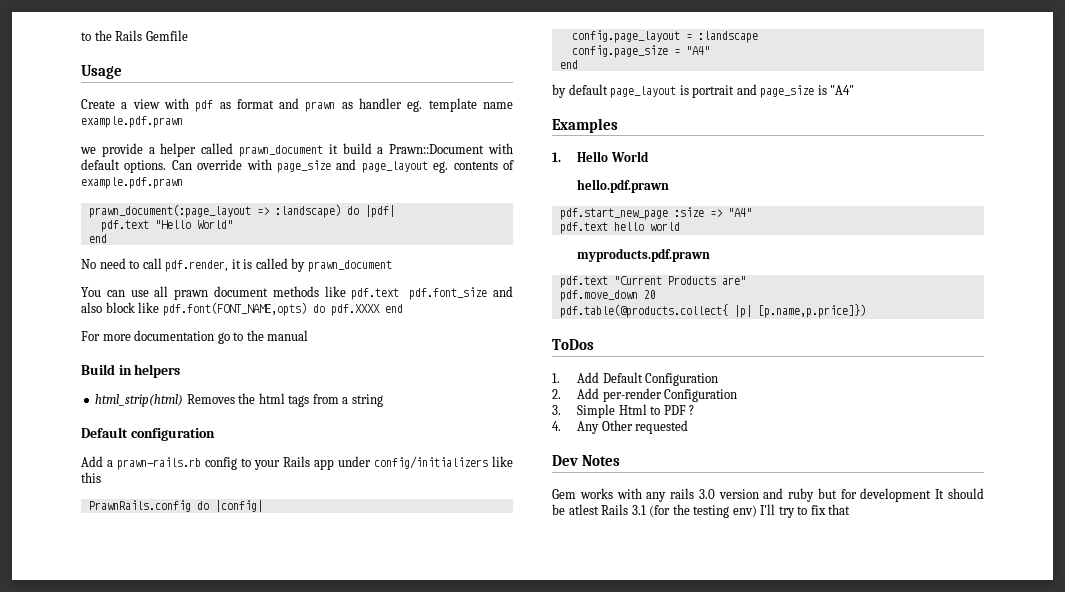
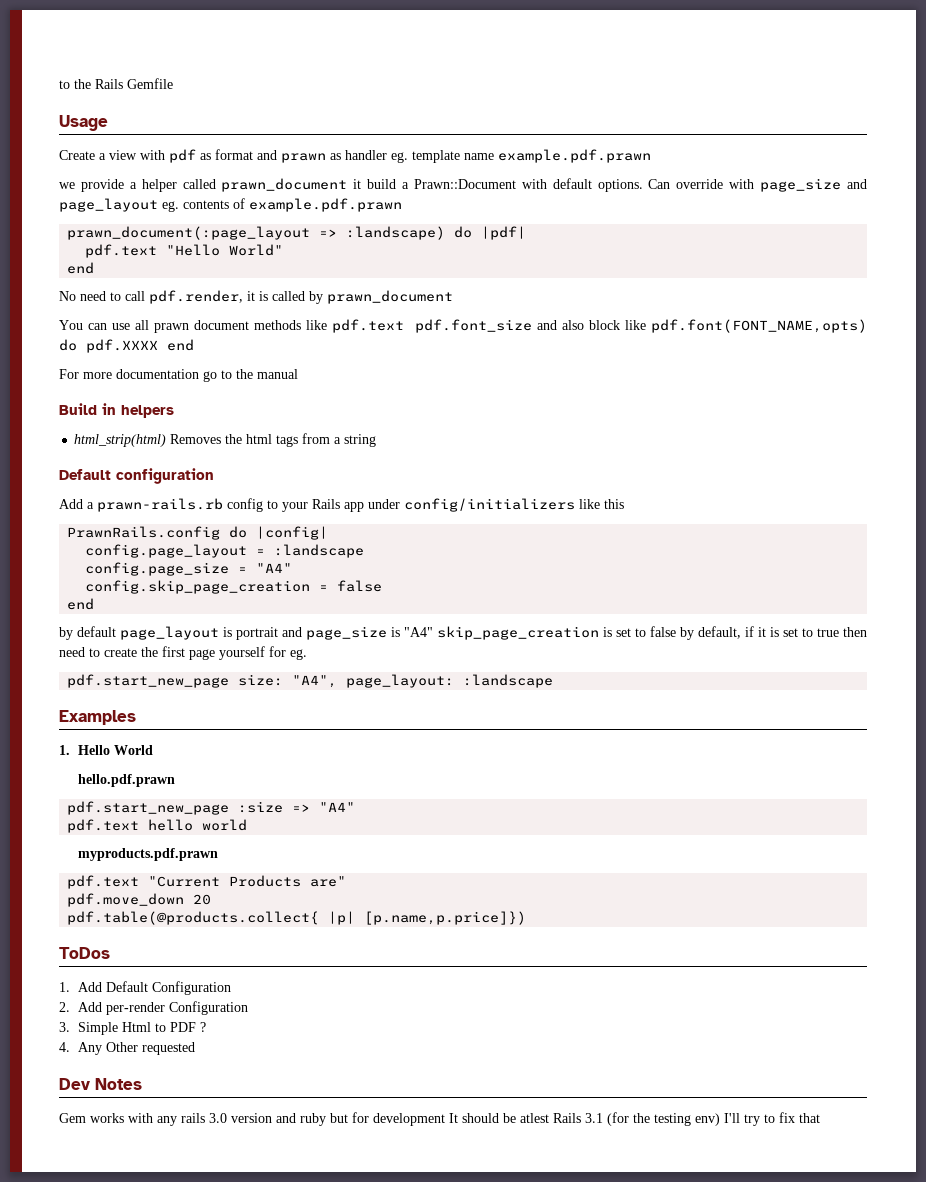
+ config.skip_page_creation = false
- by default page_layout is portrait and page_size is "A4"
+ by default page_layout is portrait and page_size is "A4" skip_page_creation is set to false by default, if it is set to true then need to create the first page yourself for eg.
+ pdf.start_new_page size: "A4", page_layout: :landscape

